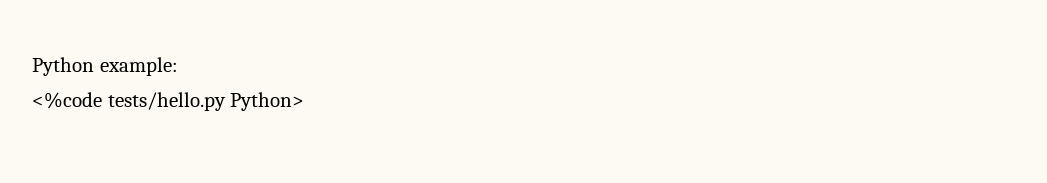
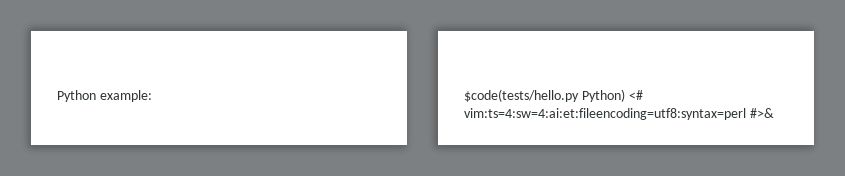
- <%code tests/hello.py Python>
+ $code(tests/hello.py Python) <# vim:ts=4:sw=4:ai:et:fileencoding=utf8:syntax=perl #>&

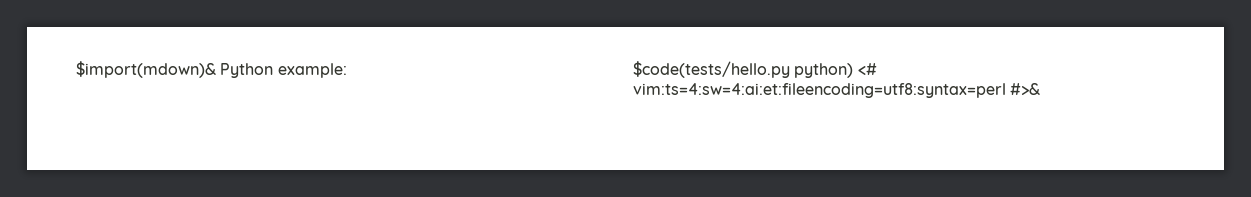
- Python example:
+ $import(mdown)& Python example:
- $code(tests/hello.py Python) <# vim:ts=4:sw=4:ai:et:fileencoding=utf8:syntax=perl #>&
+ $code(tests/hello.py python) <# vim:ts=4:sw=4:ai:et:fileencoding=utf8:syntax=perl #>&

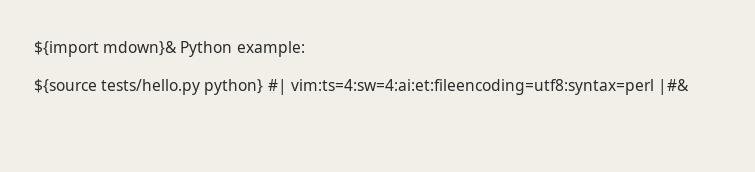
- $import(mdown)& Python example:
+ ${import mdown}& Python example:
- $code(tests/hello.py python) <# vim:ts=4:sw=4:ai:et:fileencoding=utf8:syntax=perl #>&
+ ${source tests/hello.py python} #| vim:ts=4:sw=4:ai:et:fileencoding=utf8:syntax=perl |#&

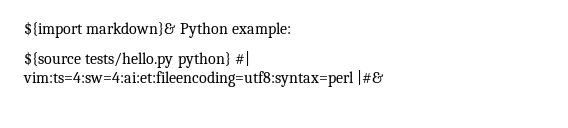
- ${import mdown}& Python example:
+ ${import markdown}& Python example:

